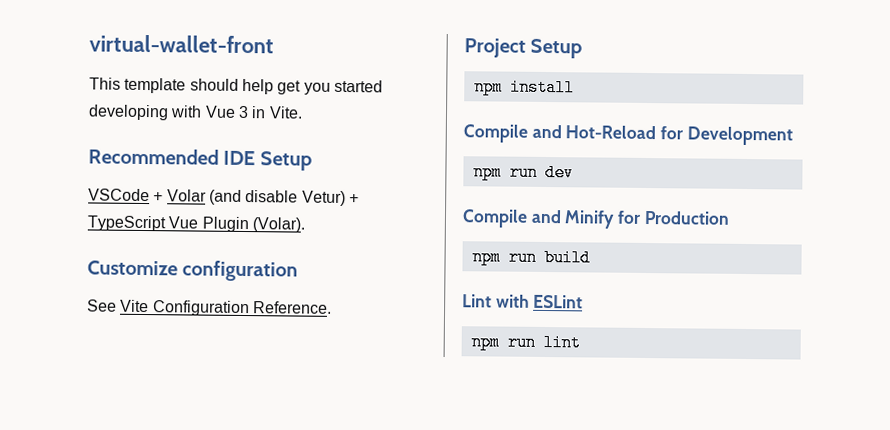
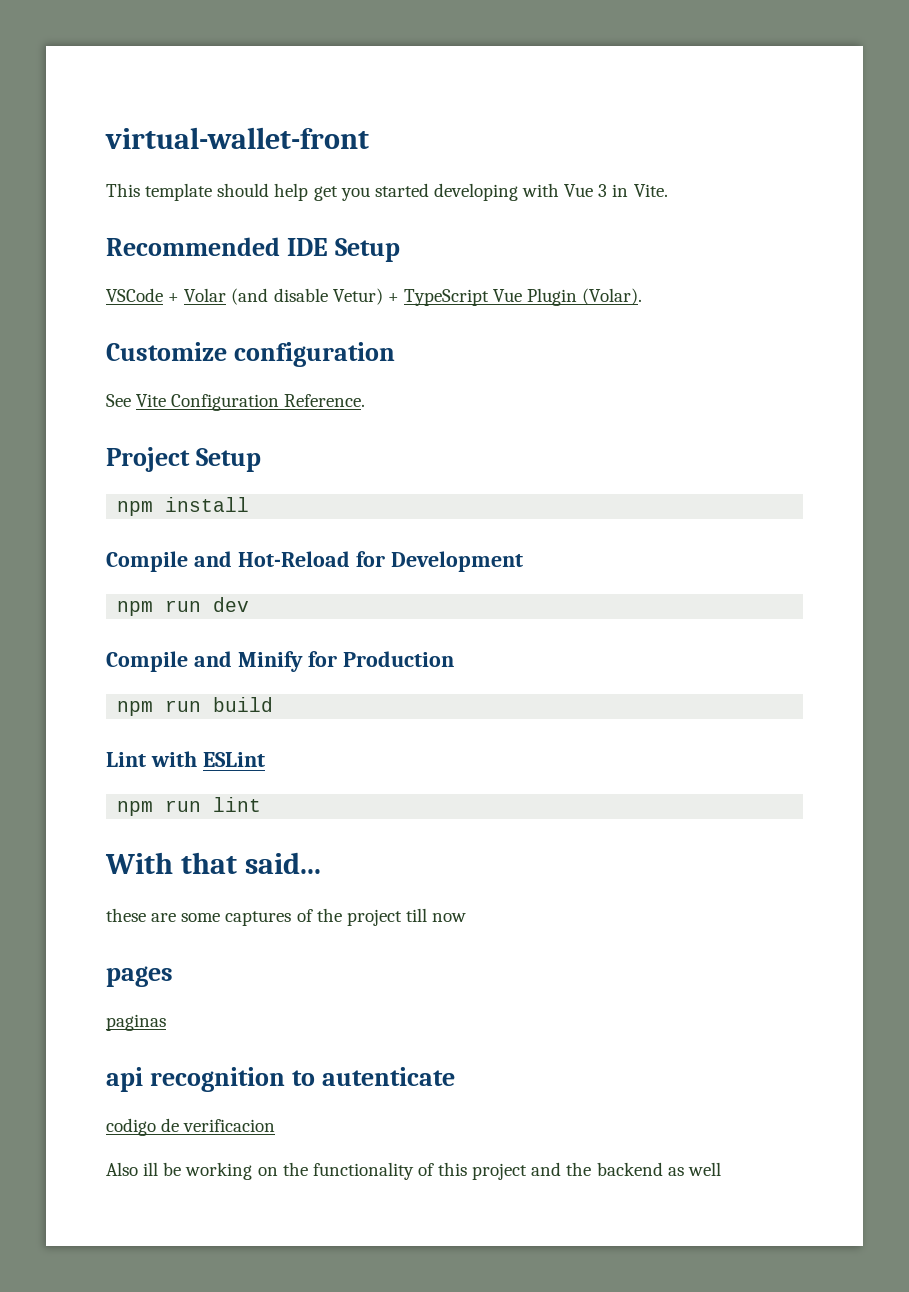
+ With that said...
+ these are some captures of the project till now
+ pages
+ paginas
+ api recognition to autenticate
+ codigo de verificacion
+ Also ill be working on the functionality of this project and the backend as well

